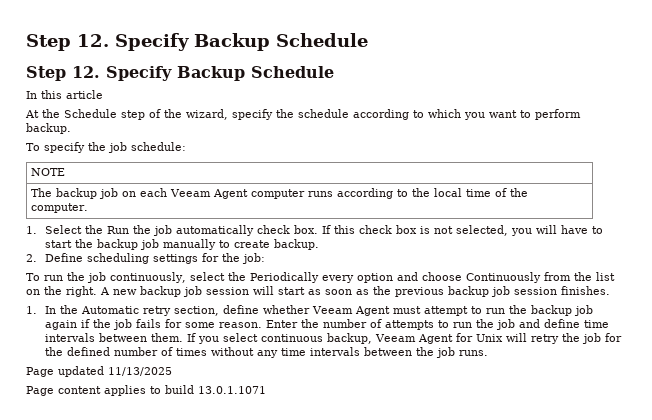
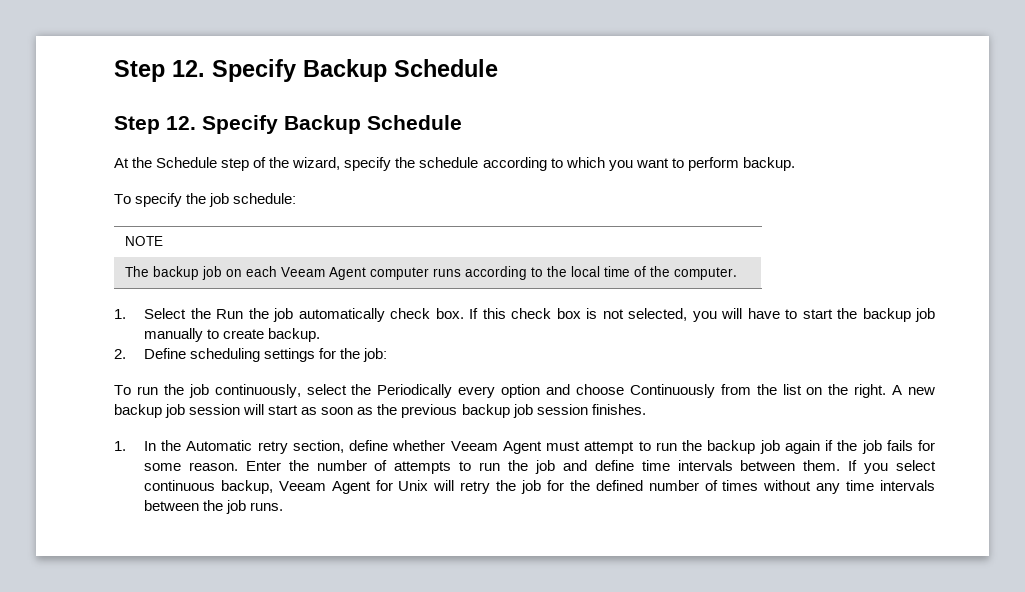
- In this article
- Page updated 11/13/2025
- Page content applies to build 13.0.1.1071

